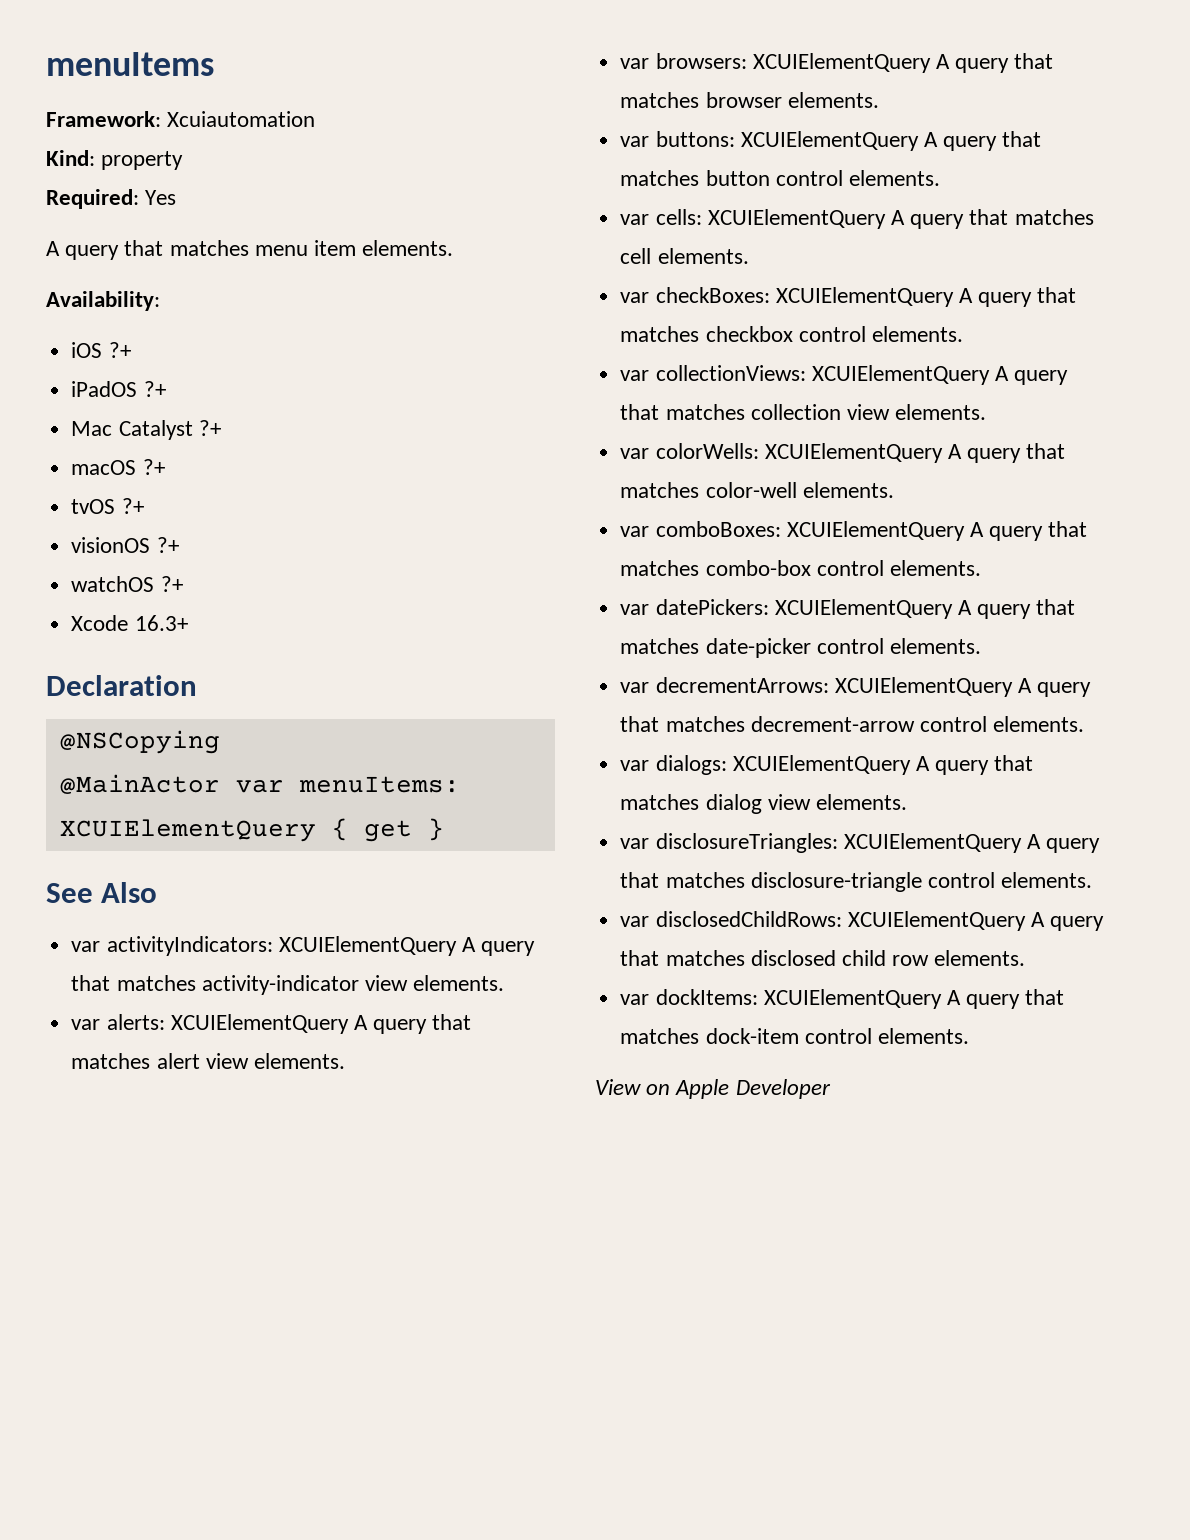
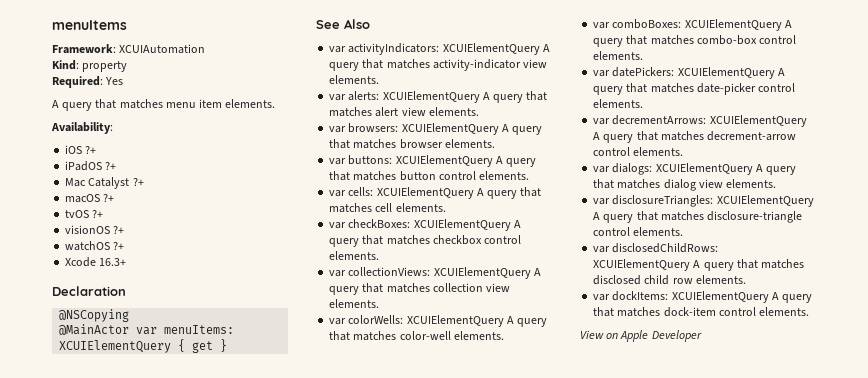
- Framework: Xcuiautomation
+ Framework: XCUIAutomation

